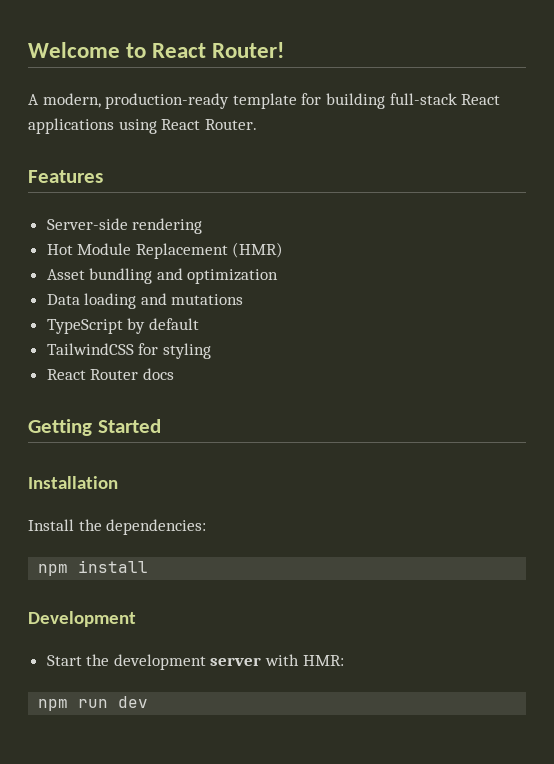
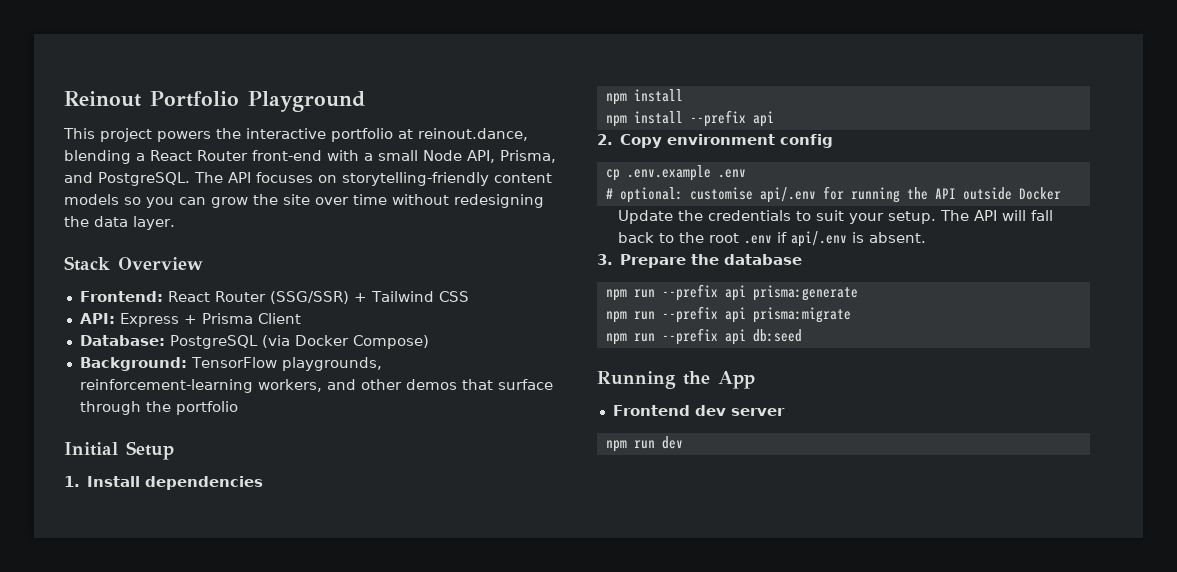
- Welcome to React Router!
- A modern, production-ready template for building full-stack React applications using React Router.
- Features
- Server-side rendering
- Hot Module Replacement (HMR)
- Asset bundling and optimization
- Data loading and mutations
- TypeScript by default
- TailwindCSS for styling
- React Router docs
- Getting Started
- Installation
- Install the dependencies:
+ Reinout Portfolio Playground
+ This project powers the interactive portfolio at reinout.dance, blending a React Router front-end with a small Node API, Prisma, and PostgreSQL. The API focuses on storytelling-friendly content models so you can grow the site over time without redesigning the data layer.
+ Stack Overview
+ Frontend: React Router (SSG/SSR) + Tailwind CSS
+ API: Express + Prisma Client
+ Database: PostgreSQL (via Docker Compose)
+ Background: TensorFlow playgrounds, reinforcement-learning workers, and other demos that surface through the portfolio
+ Initial Setup
+ 1. Install dependencies
  npm install
- Development
- Start the development server with HMR:
+ npm install --prefix api
+ 2. Copy environment config
+ cp .env.example .env
+ # optional: customise api/.env for running the API outside Docker
+ Update the credentials to suit your setup. The API will fall back to the root .env if api/.env is absent.
+ 3. Prepare the database
+ npm run --prefix api prisma:generate
+ npm run --prefix api prisma:migrate
+ npm run --prefix api db:seed
+ Running the App
+ Frontend dev server

